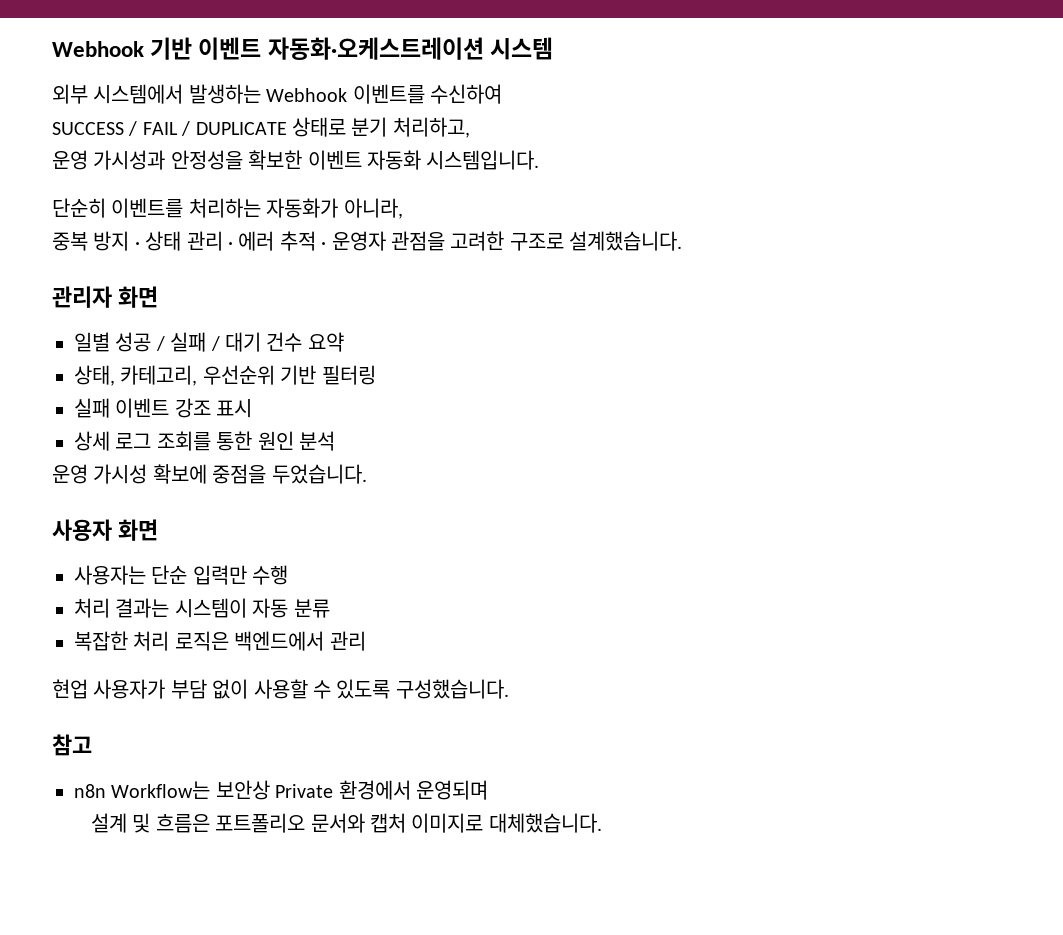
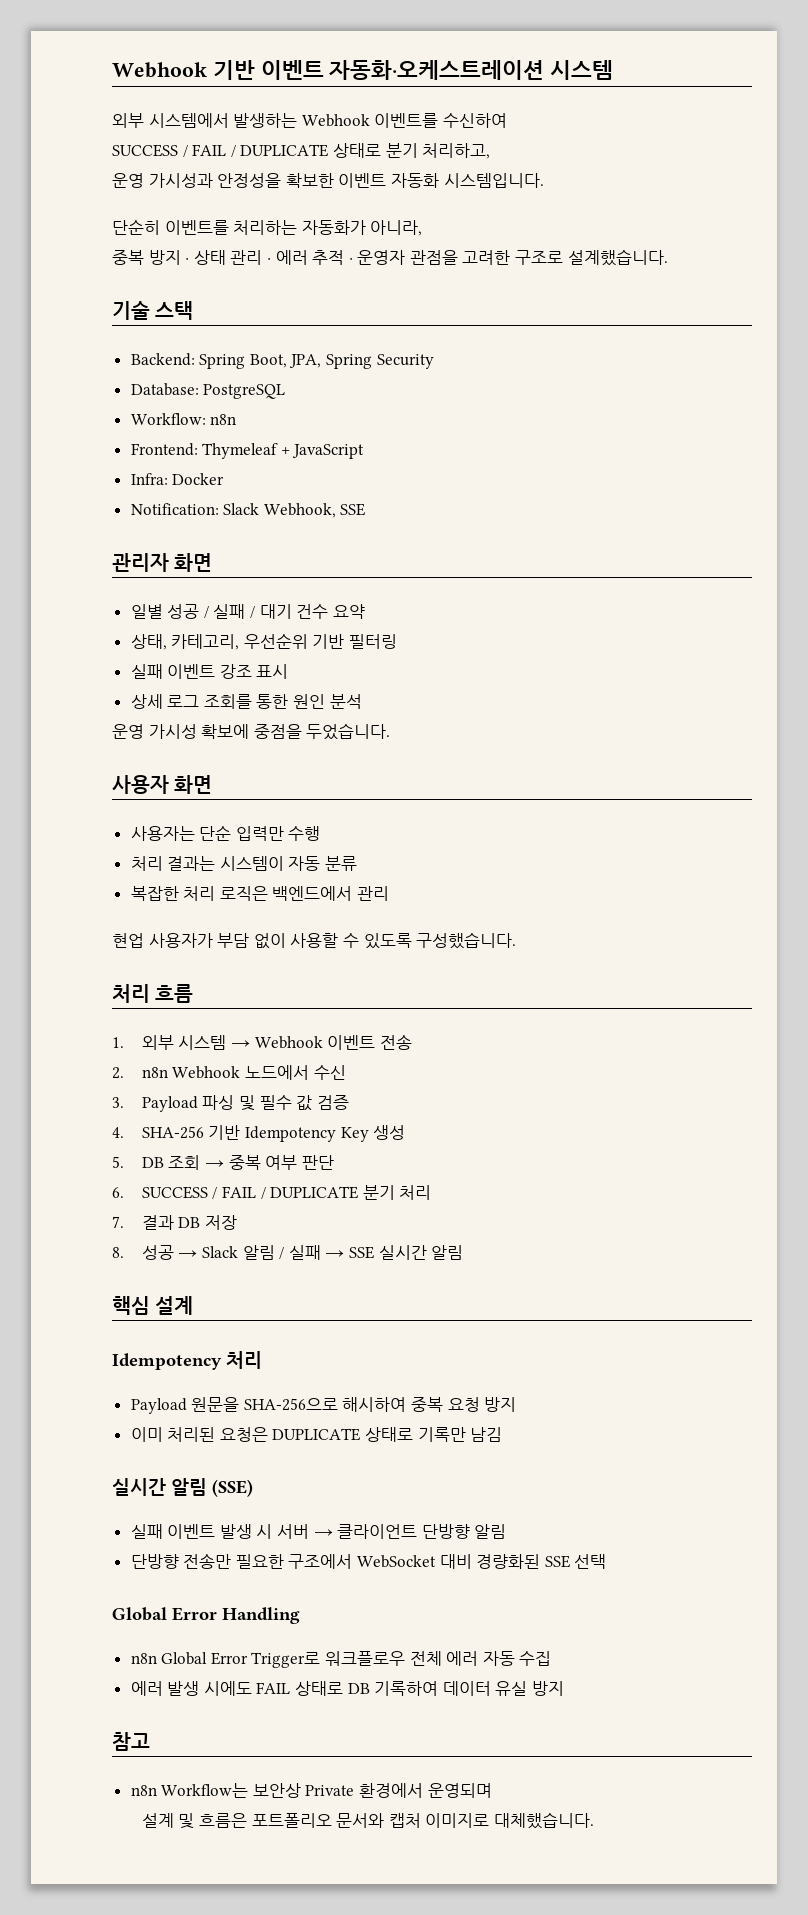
+ 기술 스택
+ Backend: Spring Boot, JPA, Spring Security
+ Database: PostgreSQL
+ Workflow: n8n
+ Frontend: Thymeleaf + JavaScript
+ Infra: Docker
+ Notification: Slack Webhook, SSE
+ 처리 흐름
+ 1. 외부 시스템 → Webhook 이벤트 전송
+ 2. n8n Webhook 노드에서 수신
+ 3. Payload 파싱 및 필수 값 검증
+ 4. SHA-256 기반 Idempotency Key 생성
+ 5. DB 조회 → 중복 여부 판단
+ 6. SUCCESS / FAIL / DUPLICATE 분기 처리
+ 7. 결과 DB 저장
+ 8. 성공 → Slack 알림 / 실패 → SSE 실시간 알림
+ 핵심 설계
+ Idempotency 처리
+ Payload 원문을 SHA-256으로 해시하여 중복 요청 방지
+ 이미 처리된 요청은 DUPLICATE 상태로 기록만 남김
+ 실시간 알림 (SSE)
+ 실패 이벤트 발생 시 서버 → 클라이언트 단방향 알림
+ 단방향 전송만 필요한 구조에서 WebSocket 대비 경량화된 SSE 선택
+ Global Error Handling
+ n8n Global Error Trigger로 워크플로우 전체 에러 자동 수집
+ 에러 발생 시에도 FAIL 상태로 DB 기록하여 데이터 유실 방지

